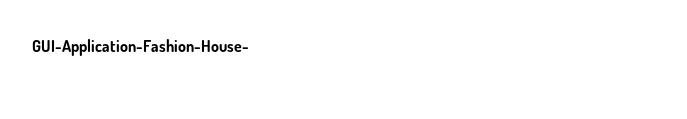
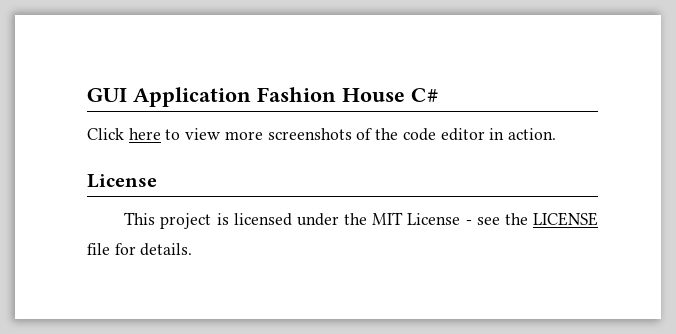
- GUI-Application-Fashion-House-
+ GUI Application Fashion House C#
+ Click here to view more screenshots of the code editor in action.
+ License
+ This project is licensed under the MIT License - see the LICENSE file for details.

